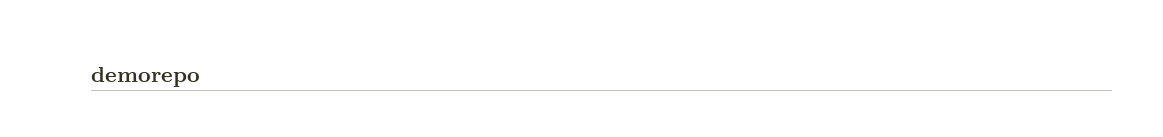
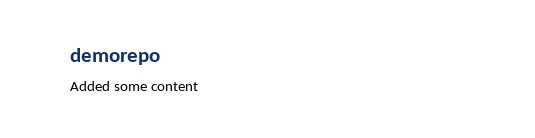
+ Added some content

